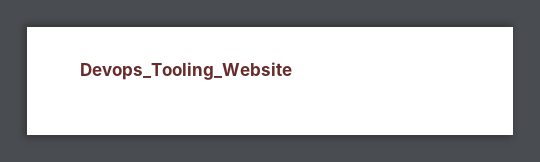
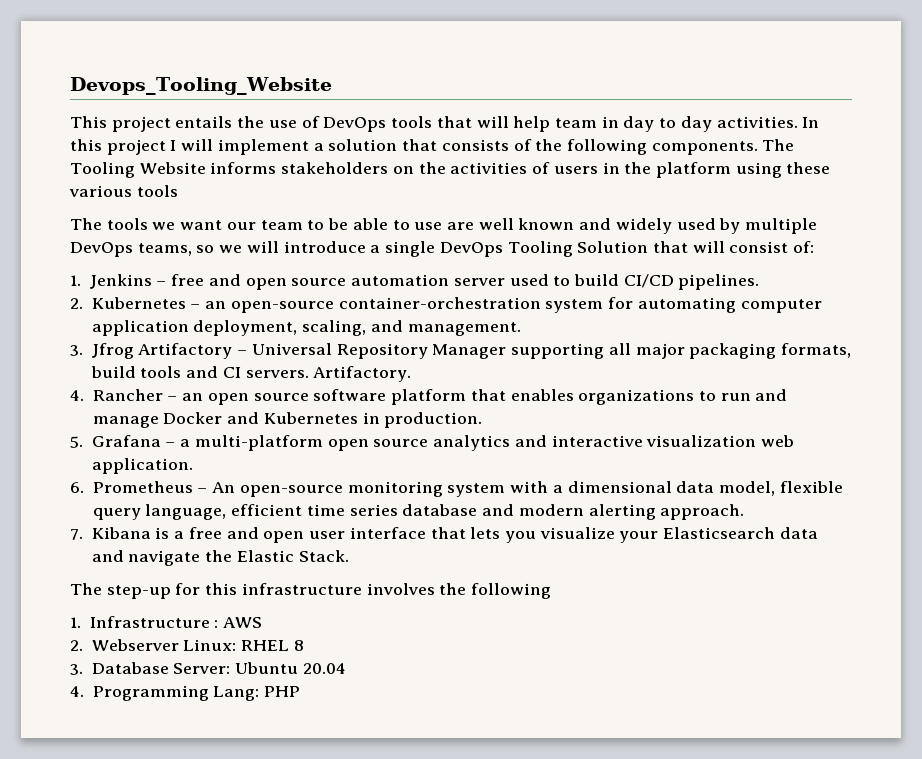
+ This project entails the use of DevOps tools that will help team in day to day activities. In this project I will implement a solution that consists of the following components. The Tooling Website informs stakeholders on the activities of users in the platform using these various tools
+ The tools we want our team to be able to use are well known and widely used by multiple DevOps teams, so we will introduce a single DevOps Tooling Solution that will consist of:
+ 1. Jenkins – free and open source automation server used to build CI/CD pipelines.
+ 2. Kubernetes – an open-source container-orchestration system for automating computer application deployment, scaling, and management.
+ 3. Jfrog Artifactory – Universal Repository Manager supporting all major packaging formats, build tools and CI servers. Artifactory.
+ 4. Rancher – an open source software platform that enables organizations to run and manage Docker and Kubernetes in production.
+ 5. Grafana – a multi-platform open source analytics and interactive visualization web application.
+ 6. Prometheus – An open-source monitoring system with a dimensional data model, flexible query language, efficient time series database and modern alerting approach.
+ 7. Kibana is a free and open user interface that lets you visualize your Elasticsearch data and navigate the Elastic Stack.
+ The step-up for this infrastructure involves the following
+ 1. Infrastructure : AWS
+ 2. Webserver Linux: RHEL 8
+ 3. Database Server: Ubuntu 20.04
+ 4. Programming Lang: PHP

